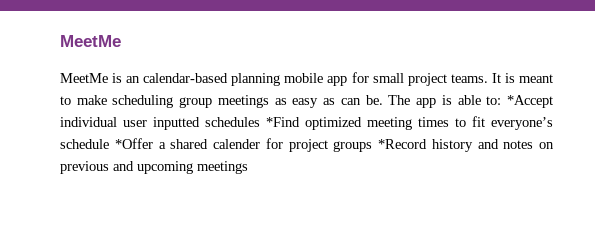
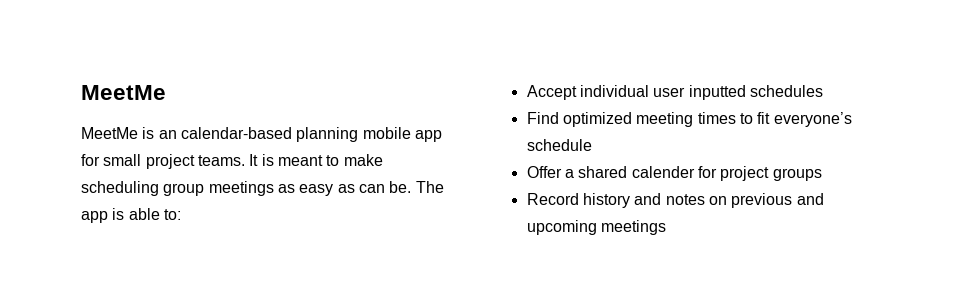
- The app is able to: *Accept individual user inputted schedules *Find optimized meeting times to fit everyone’s schedule *Offer a shared calender for project groups *Record history and notes on previous and upcoming meetings
+ The app is able to:
+ Accept individual user inputted schedules
+ Find optimized meeting times to fit everyone’s schedule
+ Offer a shared calender for project groups
+ Record history and notes on previous and upcoming meetings

